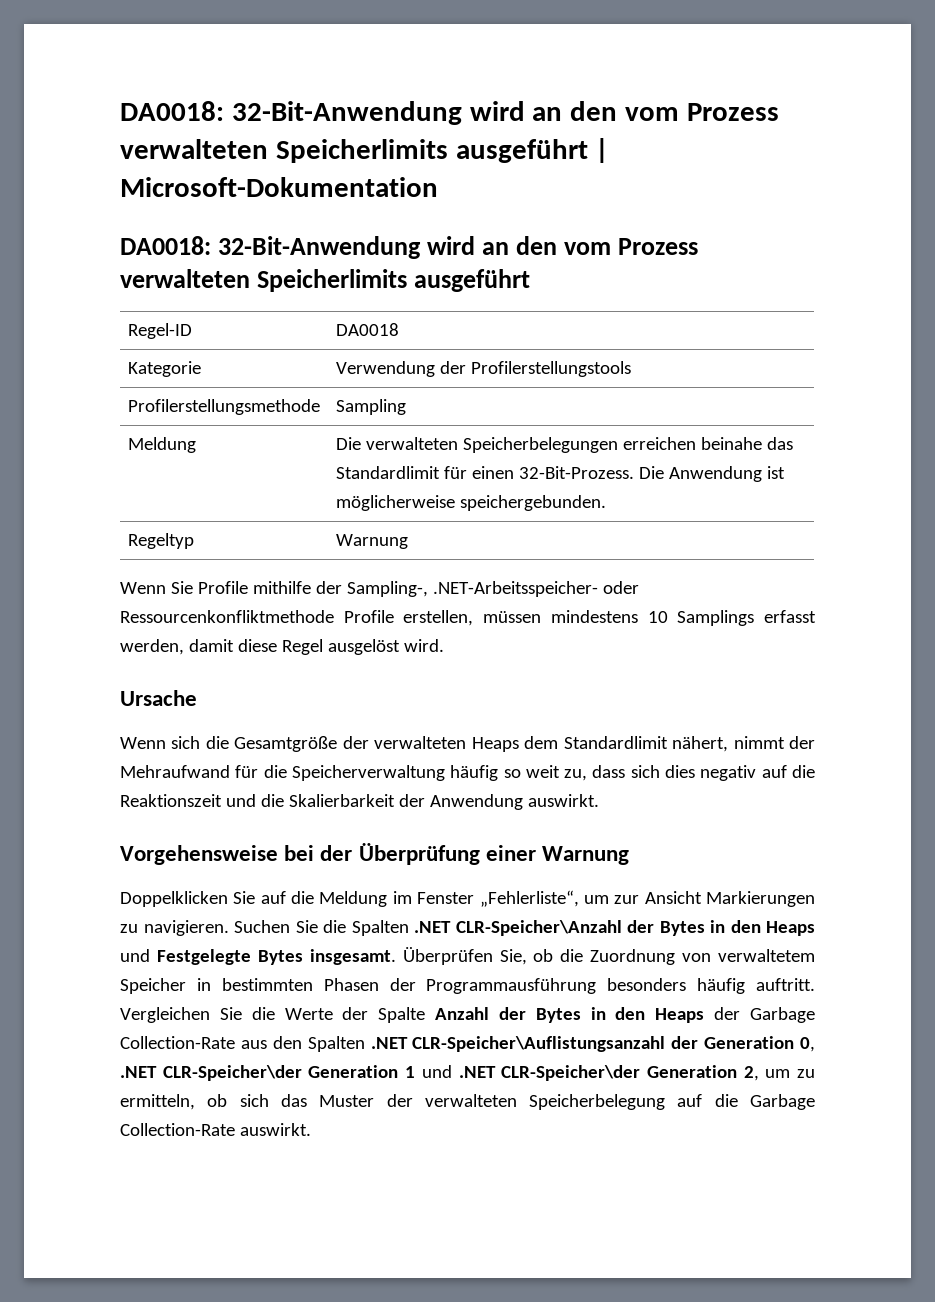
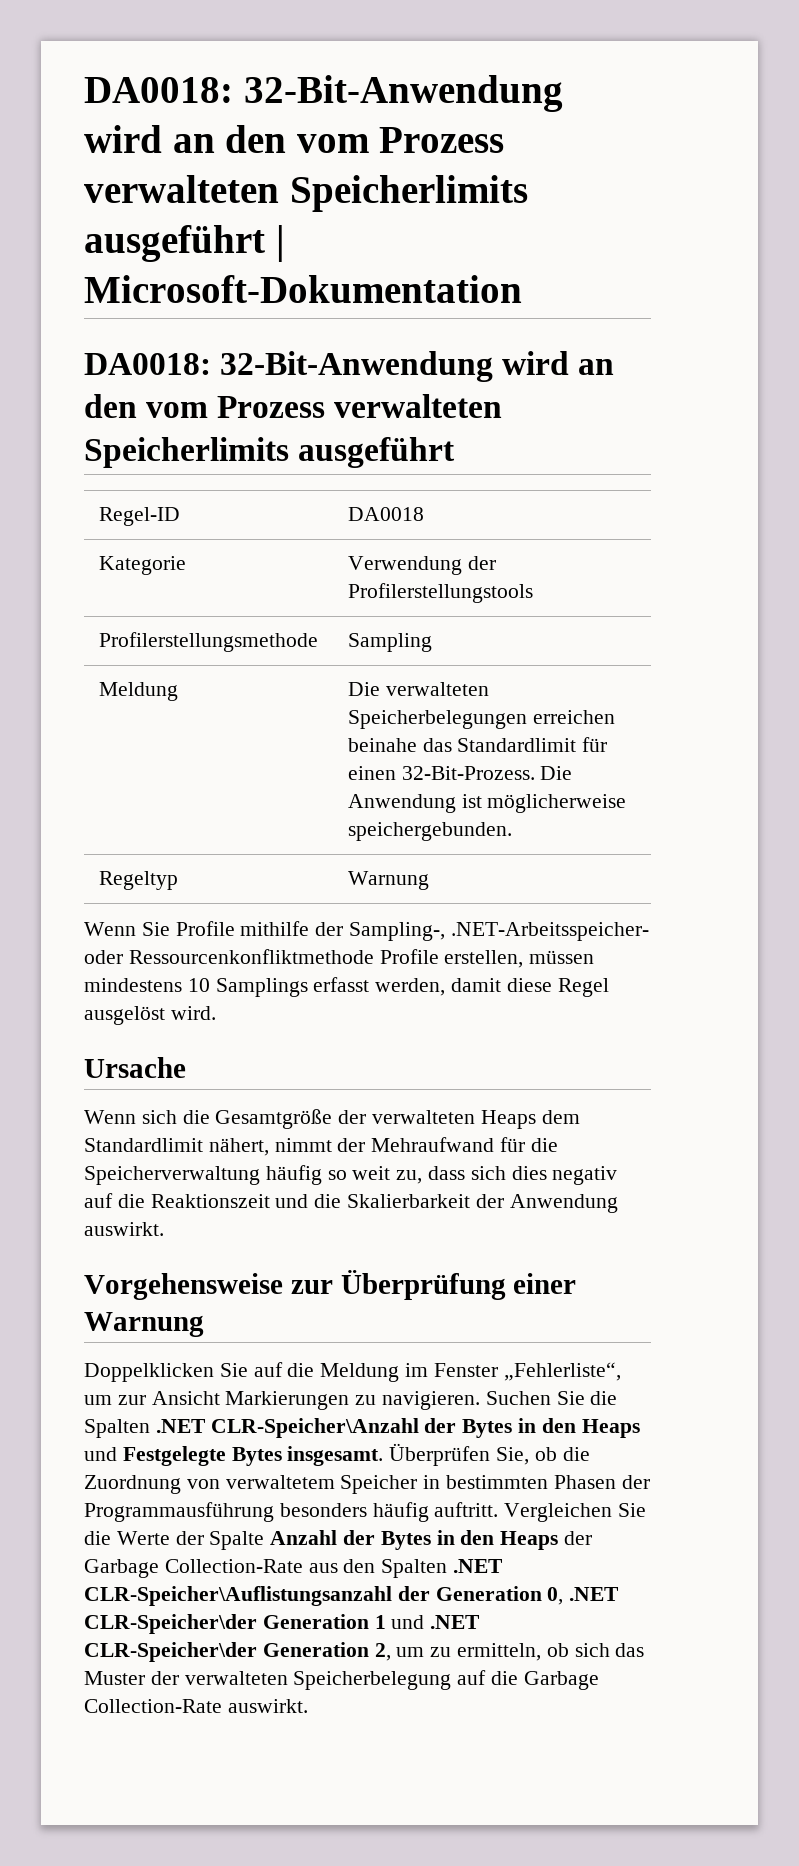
- Vorgehensweise bei der Überprüfung einer Warnung
+ Vorgehensweise zur Überprüfung einer Warnung

